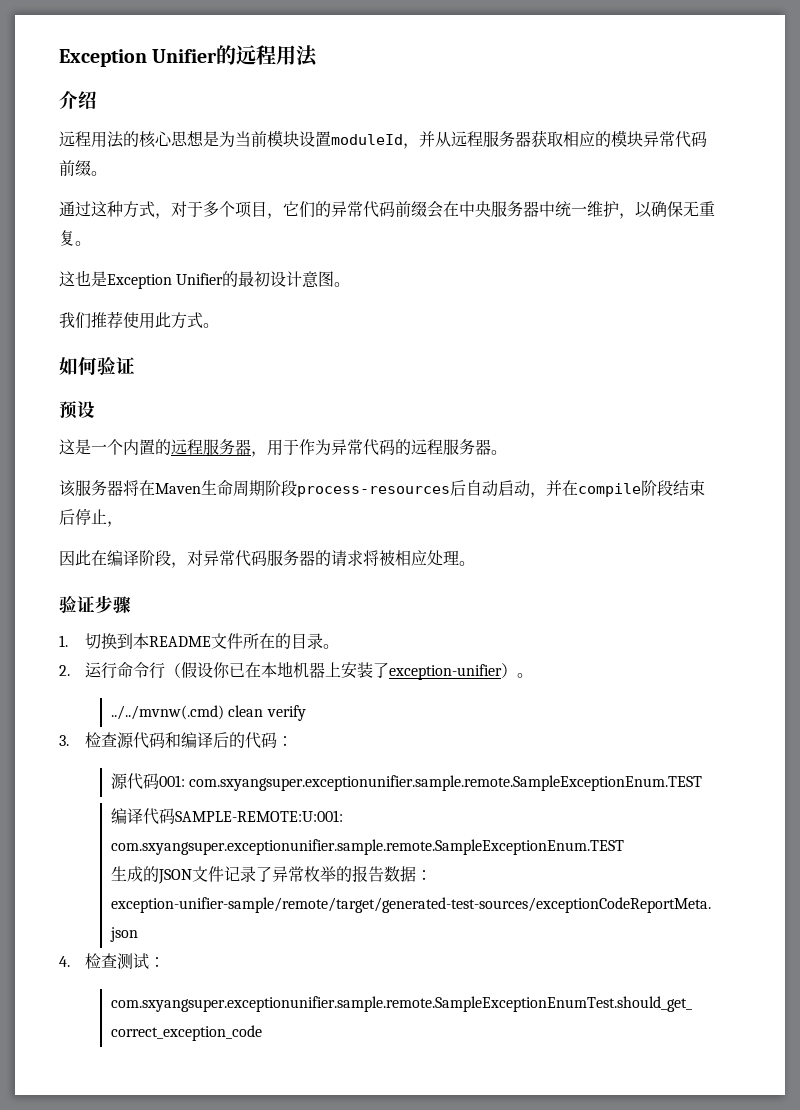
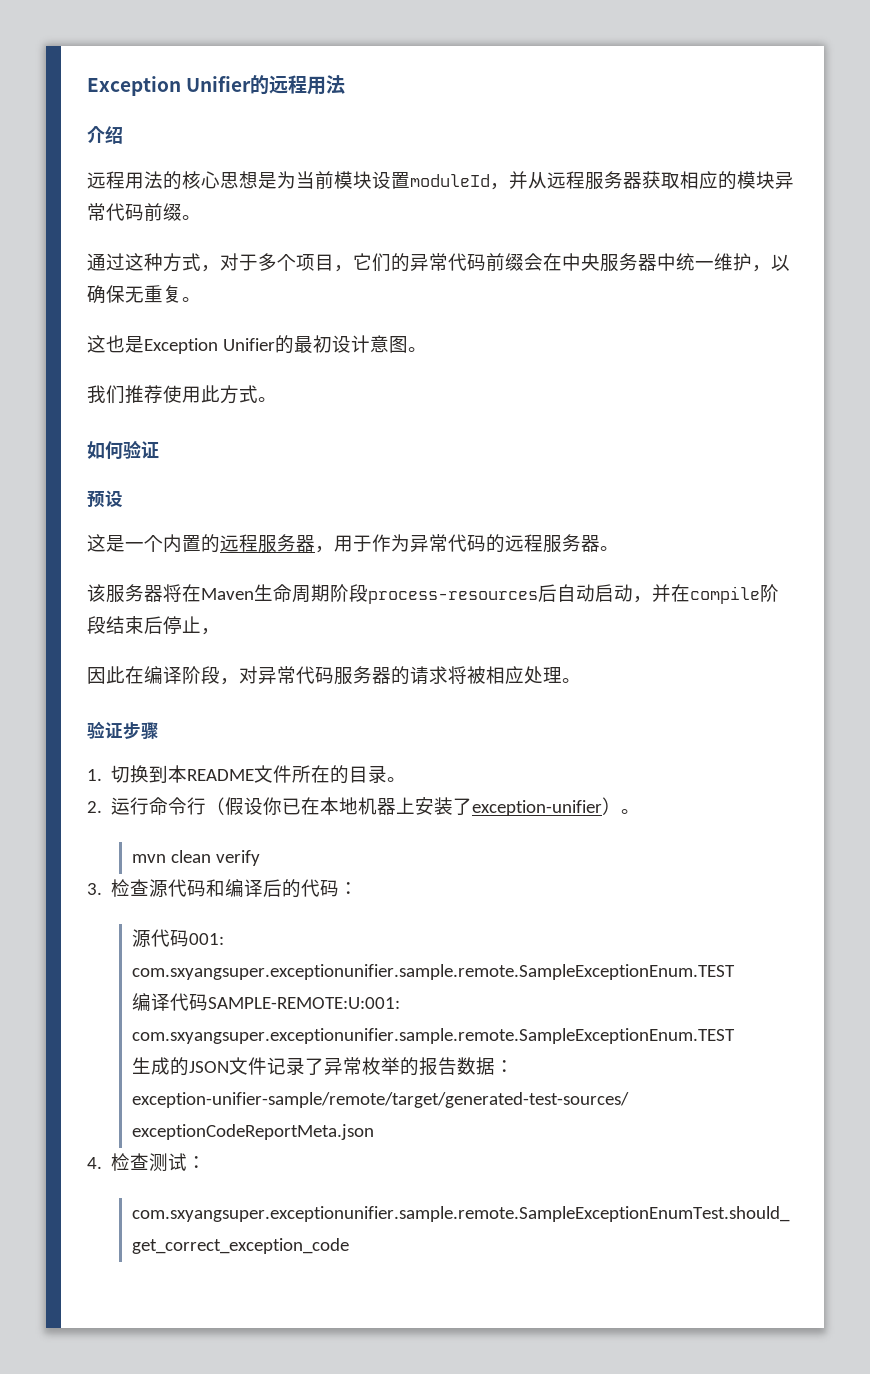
- ../../mvnw(.cmd) clean verify
+ mvn clean verify

